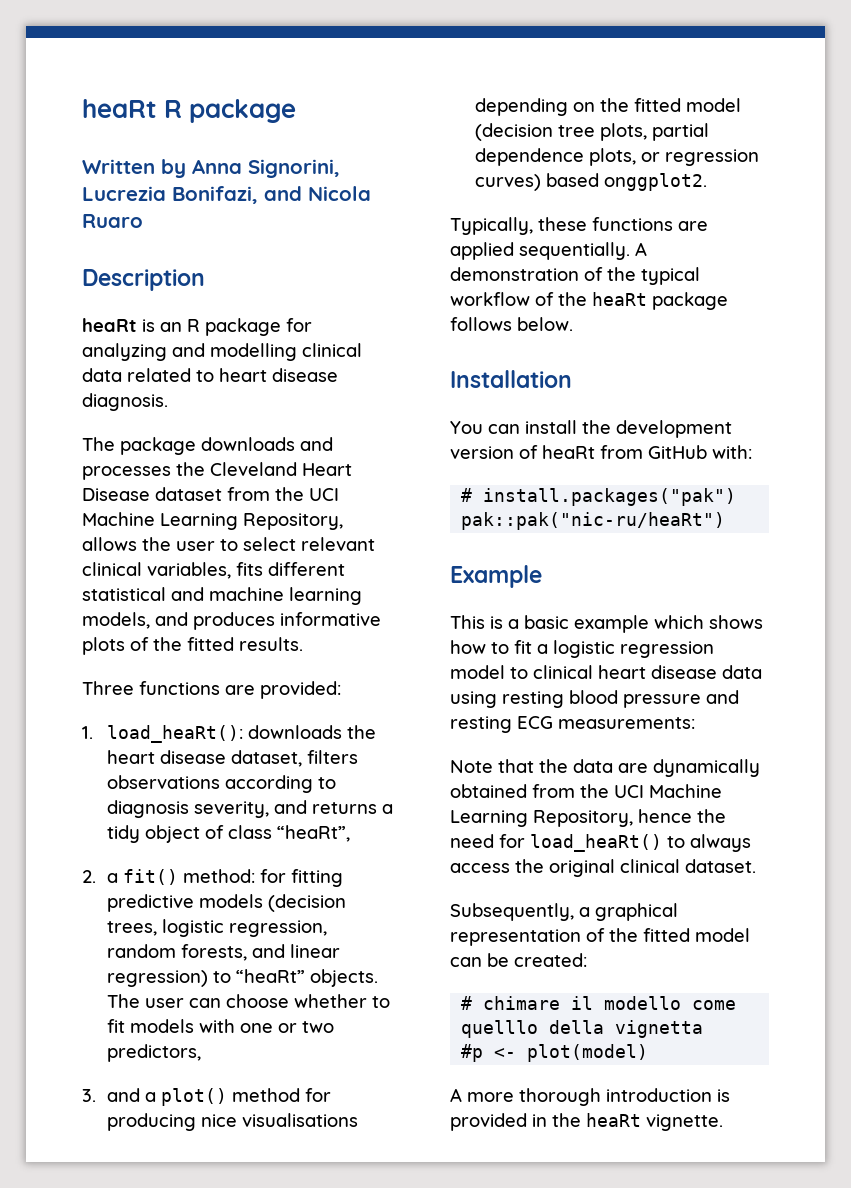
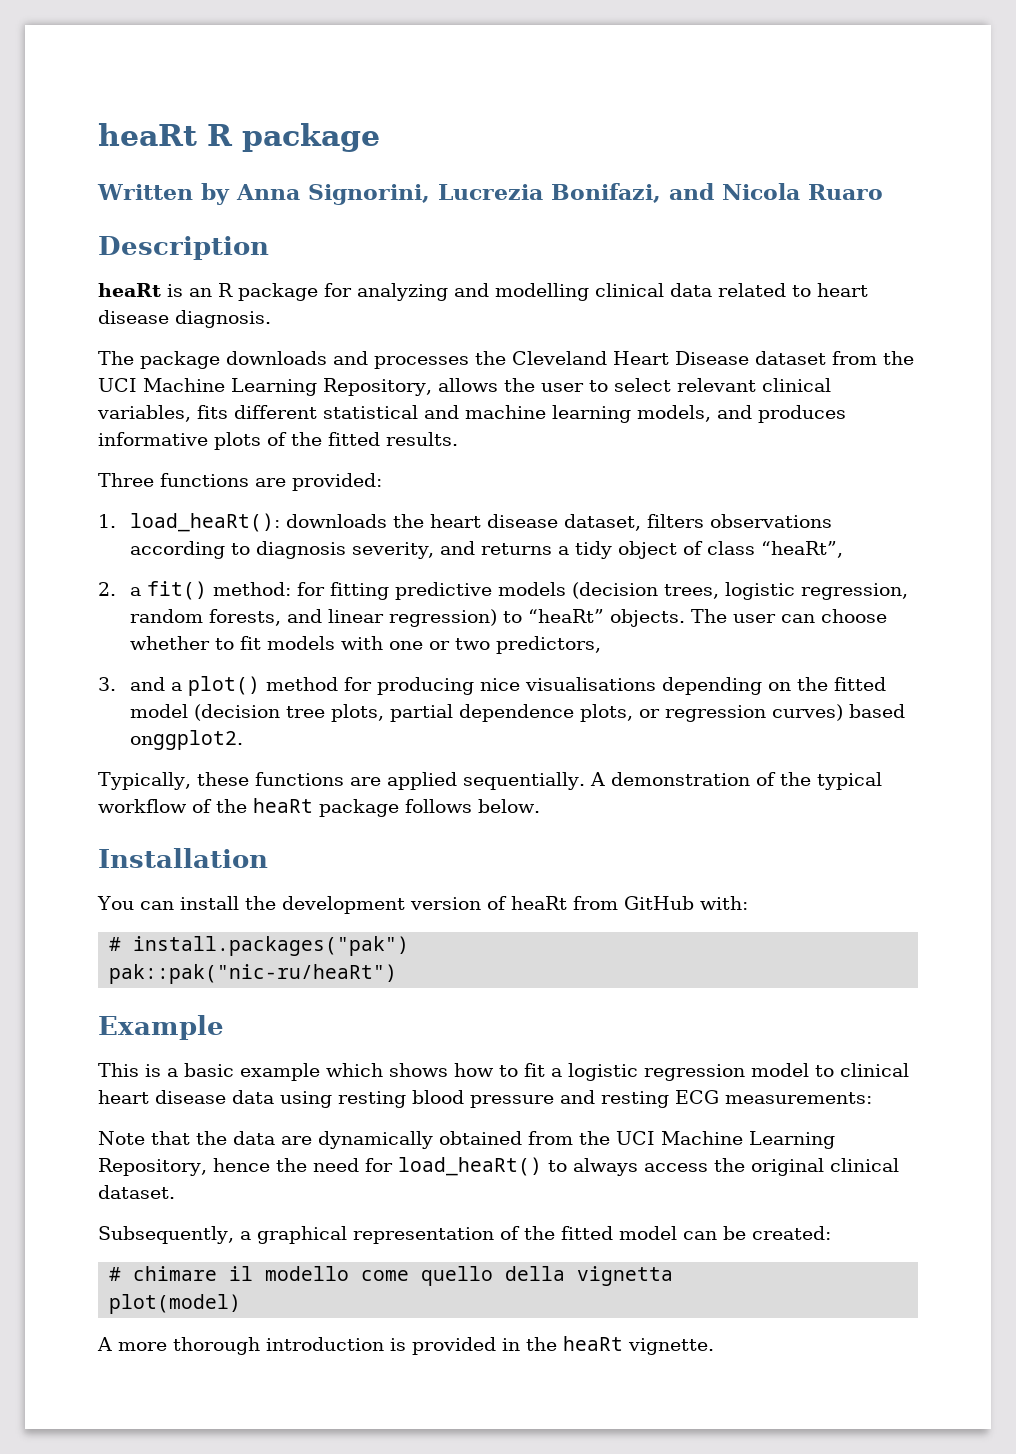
- # chimare il modello come quelllo della vignetta
+ # chimare il modello come quello della vignetta
- #p <- plot(model)
+ plot(model)

